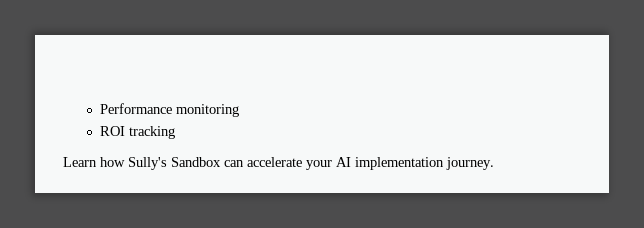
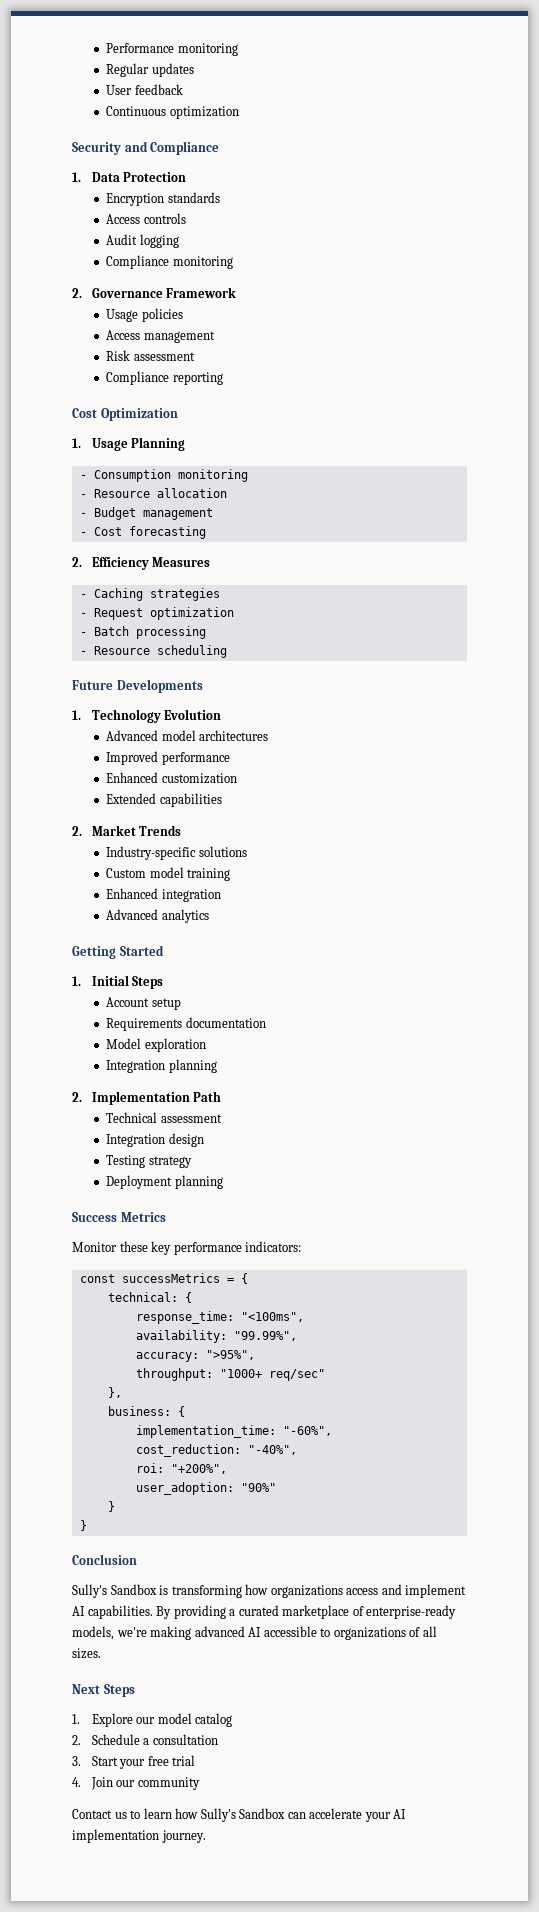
- ROI tracking
- Learn how Sully's Sandbox can accelerate your AI implementation journey.
+ Regular updates
+ User feedback
+ Continuous optimization
+ Security and Compliance
+ 1. Data Protection
+ Encryption standards
+ Access controls
+ Audit logging
+ Compliance monitoring
+ 2. Governance Framework
+ Usage policies
+ Access management
+ Risk assessment
+ Compliance reporting
+ Cost Optimization
+ 1. Usage Planning
+ - Consumption monitoring
+ - Resource allocation
+ - Budget management
+ - Cost forecasting
+ 2. Efficiency Measures
+ - Caching strategies
+ - Request optimization
+ - Batch processing
+ - Resource scheduling
+ Future Developments
+ 1. Technology Evolution
+ Advanced model architectures
+ Improved performance
+ Enhanced customization
+ Extended capabilities
+ 2. Market Trends
+ Industry-specific solutions
+ Custom model training
+ Enhanced integration
+ Advanced analytics
+ Getting Started
+ 1. Initial Steps
+ Account setup
+ Requirements documentation
+ Model exploration
+ Integration planning
+ 2. Implementation Path
+ Technical assessment
+ Integration design
+ Testing strategy
+ Deployment planning
+ Success Metrics
+ Monitor these key performance indicators:
+ const successMetrics = {
+ technical: {
+ response_time: "<100ms",
+ availability: "99.99%",
+ accuracy: ">95%",
+ throughput: "1000+ req/sec"
+ },
+ business: {
+ implementation_time: "-60%",
+ cost_reduction: "-40%",
+ roi: "+200%",
+ user_adoption: "90%"
+ }
+ }
+ Conclusion
+ Sully's Sandbox is transforming how organizations access and implement AI capabilities. By providing a curated marketplace of enterprise-ready models, we're making advanced AI accessible to organizations of all sizes.
+ Next Steps
+ 1. Explore our model catalog
+ 2. Schedule a consultation
+ 3. Start your free trial
+ 4. Join our community
+ Contact us to learn how Sully's Sandbox can accelerate your AI implementation journey.

